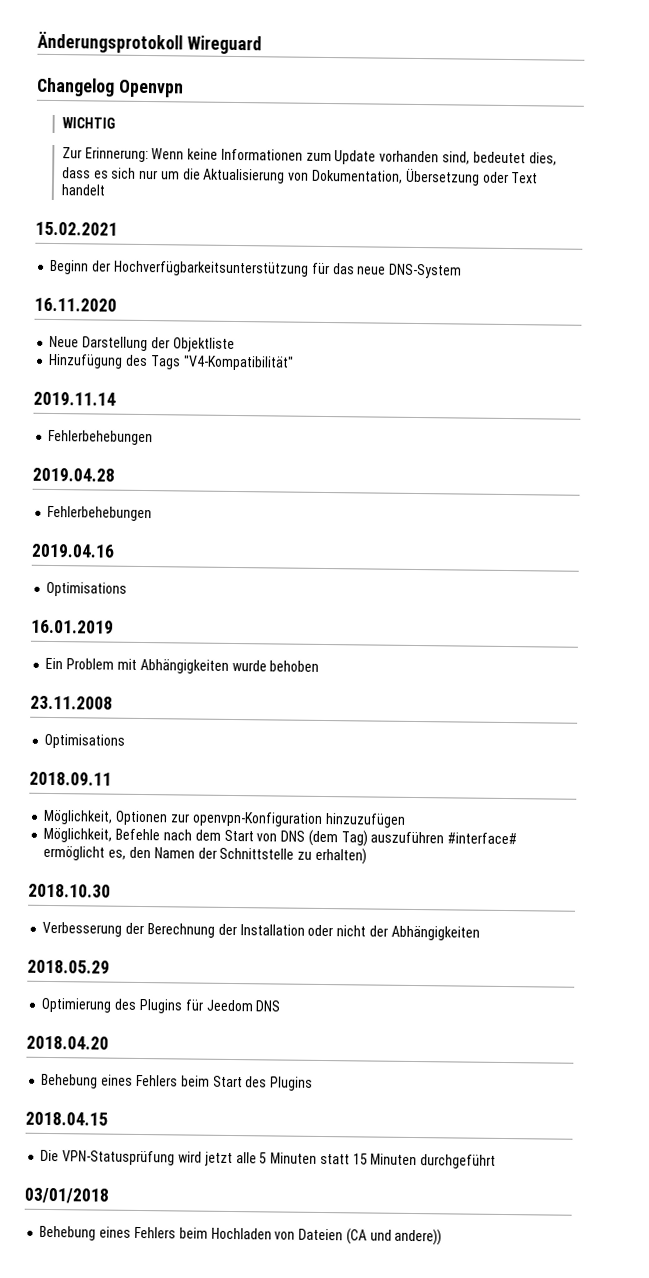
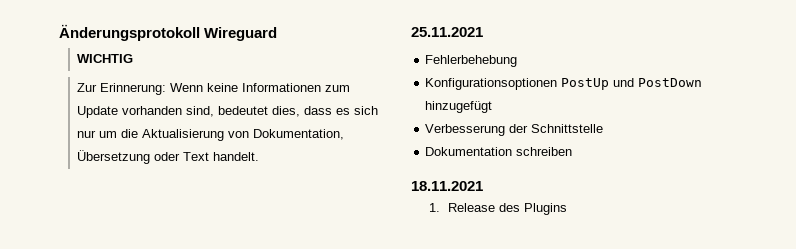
- Changelog Openvpn
- Zur Erinnerung: Wenn keine Informationen zum Update vorhanden sind, bedeutet dies, dass es sich nur um die Aktualisierung von Dokumentation, Übersetzung oder Text handelt
- 15.02.2021
- Beginn der Hochverfügbarkeitsunterstützung für das neue DNS-System
- 16.11.2020
- Neue Darstellung der Objektliste
- Hinzufügung des Tags "V4-Kompatibilität"
- 2019.11.14
- Fehlerbehebungen
- 2019.04.28
- Fehlerbehebungen
- 2019.04.16
- Optimisations
- 16.01.2019
- Ein Problem mit Abhängigkeiten wurde behoben
- 23.11.2008
- Optimisations
- 2018.09.11
- Möglichkeit, Optionen zur openvpn-Konfiguration hinzuzufügen
- Möglichkeit, Befehle nach dem Start von DNS (dem Tag) auszuführen #interface# ermöglicht es, den Namen der Schnittstelle zu erhalten)
- 2018.10.30
- Verbesserung der Berechnung der Installation oder nicht der Abhängigkeiten
- 2018.05.29
- Optimierung des Plugins für Jeedom DNS
- 2018.04.20
- Behebung eines Fehlers beim Start des Plugins
- 2018.04.15
- Die VPN-Statusprüfung wird jetzt alle 5 Minuten statt 15 Minuten durchgeführt
- 03/01/2018
- Behebung eines Fehlers beim Hochladen von Dateien (CA und andere))
+ Zur Erinnerung: Wenn keine Informationen zum Update vorhanden sind, bedeutet dies, dass es sich nur um die Aktualisierung von Dokumentation, Übersetzung oder Text handelt.
+ 25.11.2021
+ Fehlerbehebung
+ Konfigurationsoptionen PostUp und PostDown hinzugefügt
+ Verbesserung der Schnittstelle
+ Dokumentation schreiben
+ 18.11.2021
+ 1. Release des Plugins

